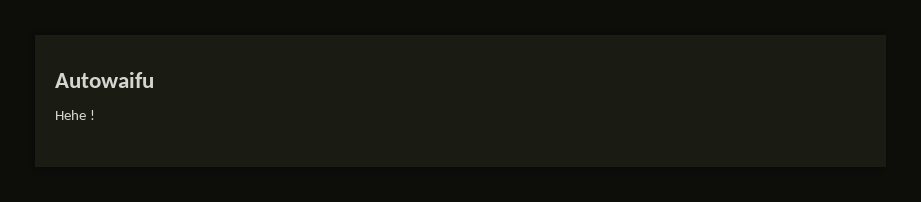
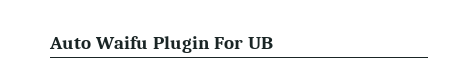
- Autowaifu
- Hehe !
+ Auto Waifu Plugin For UB

